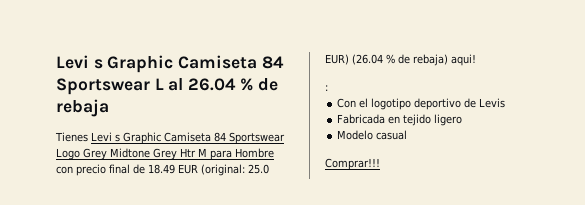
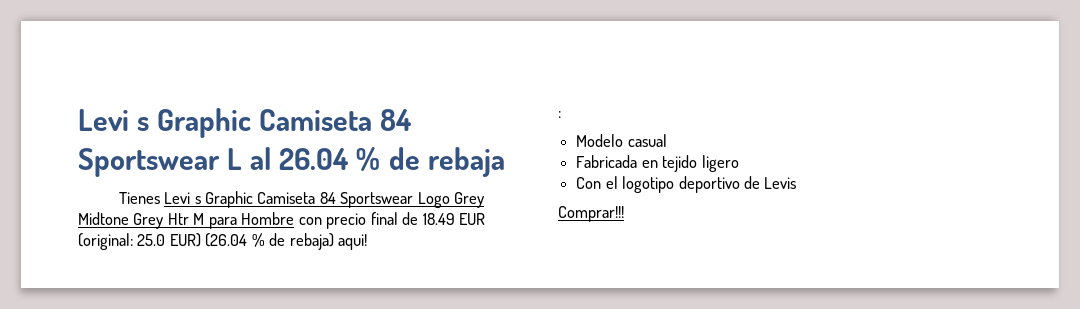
+ Modelo casual
+ Fabricada en tejido ligero
- Fabricada en tejido ligero
- Modelo casual

